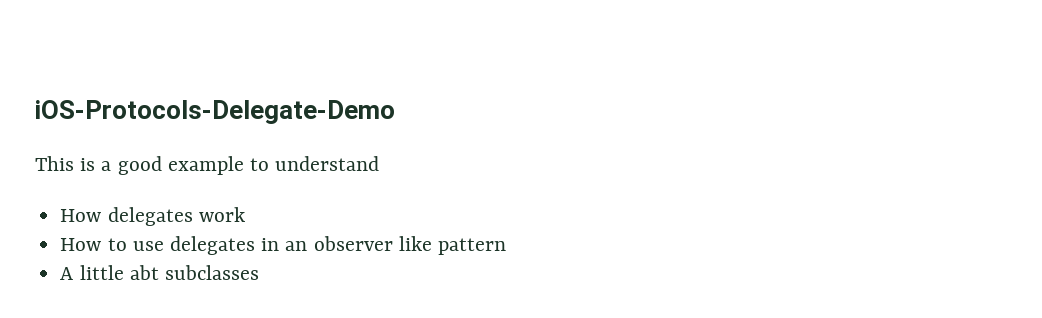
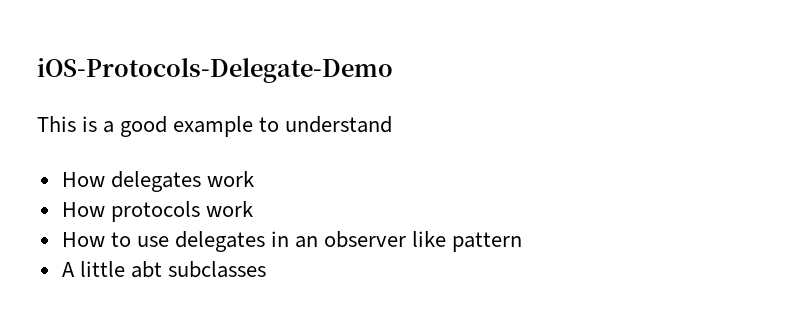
+ How protocols work

